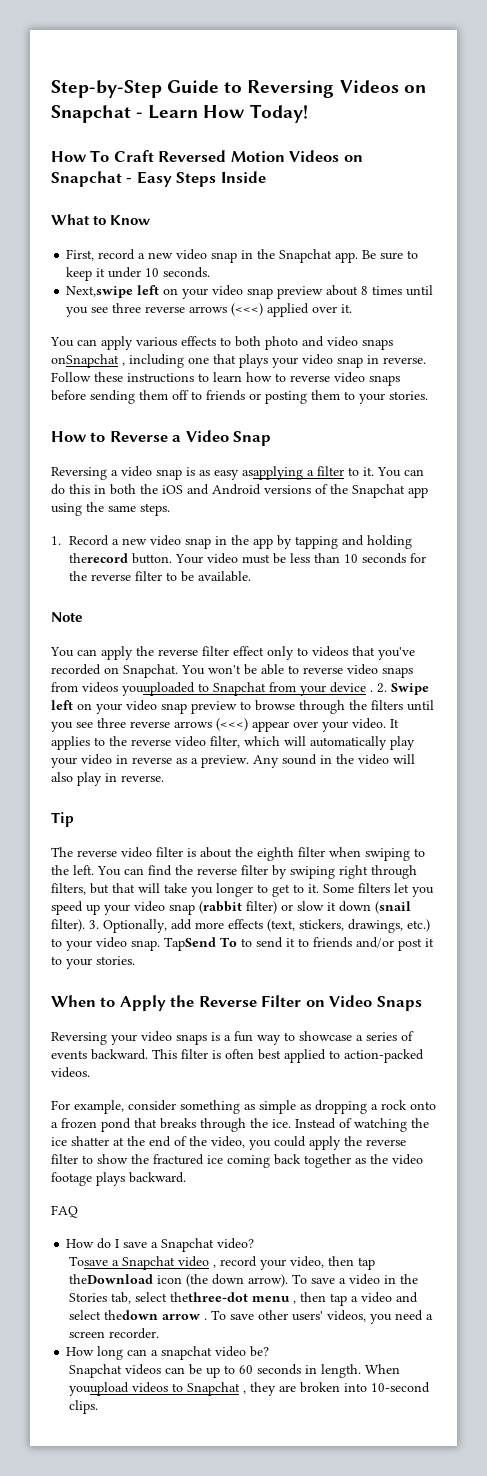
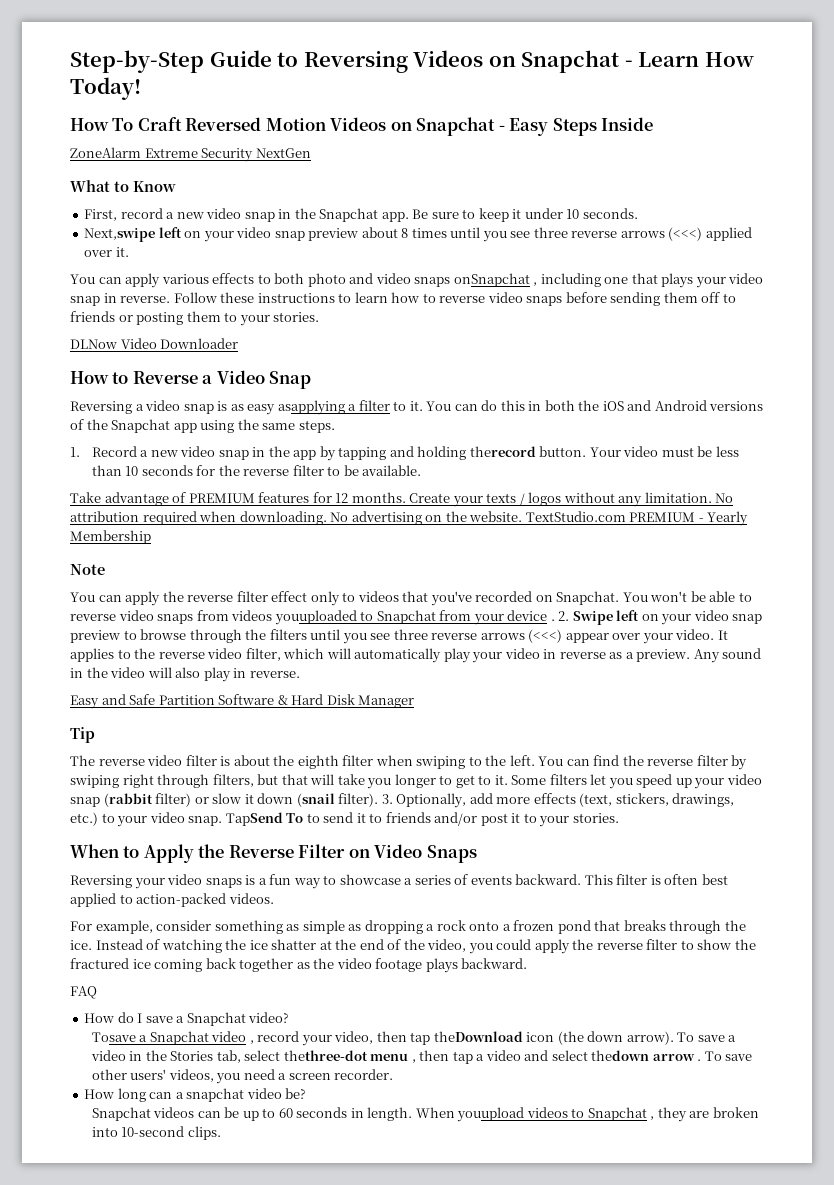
+ ZoneAlarm Extreme Security NextGen
+ DLNow Video Downloader
+ Take advantage of PREMIUM features for 12 months. Create your texts / logos without any limitation. No attribution required when downloading. No advertising on the website. TextStudio.com PREMIUM - Yearly Membership
+ Easy and Safe Partition Software & Hard Disk Manager

